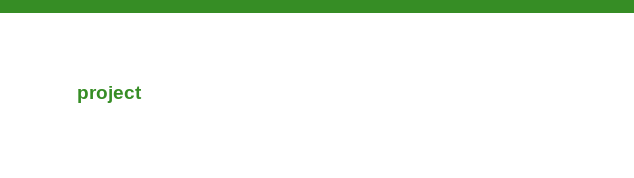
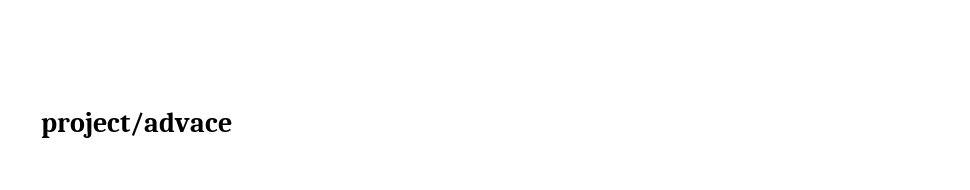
- project
+ project/advace

